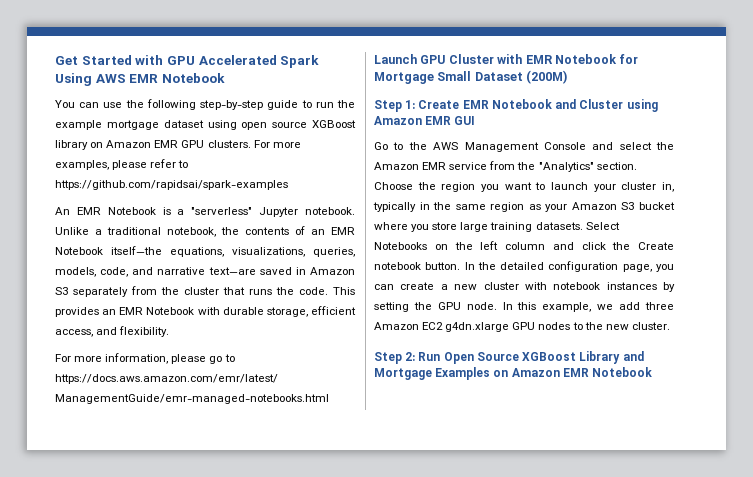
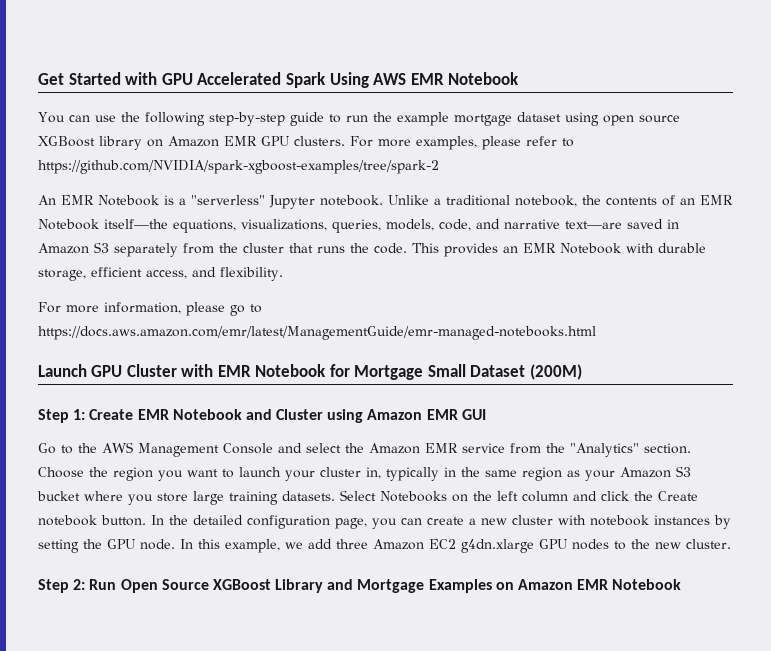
- For more examples, please refer to https://github.com/rapidsai/spark-examples
+ For more examples, please refer to https://github.com/NVIDIA/spark-xgboost-examples/tree/spark-2

